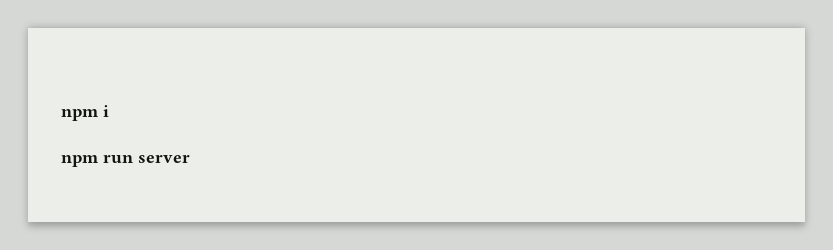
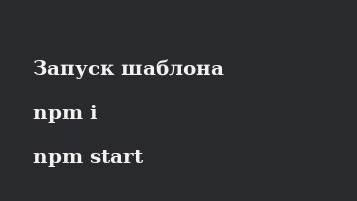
+ Запуск шаблона
- npm run server
+ npm start

